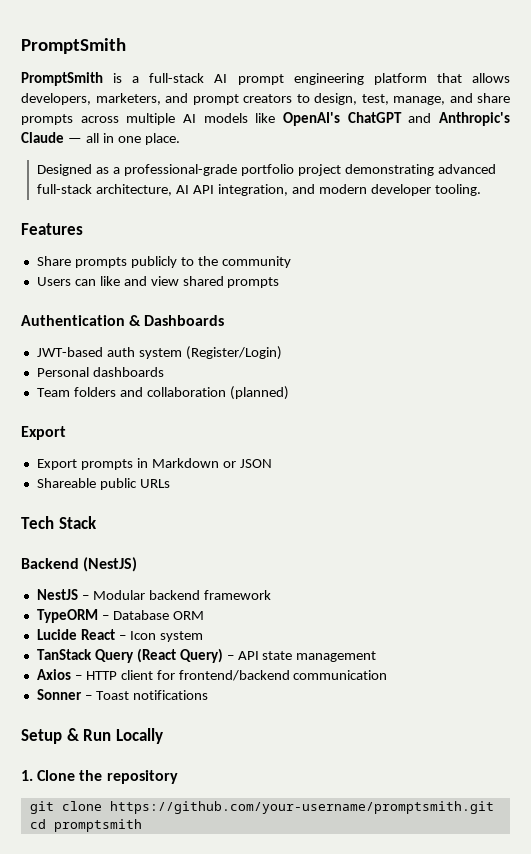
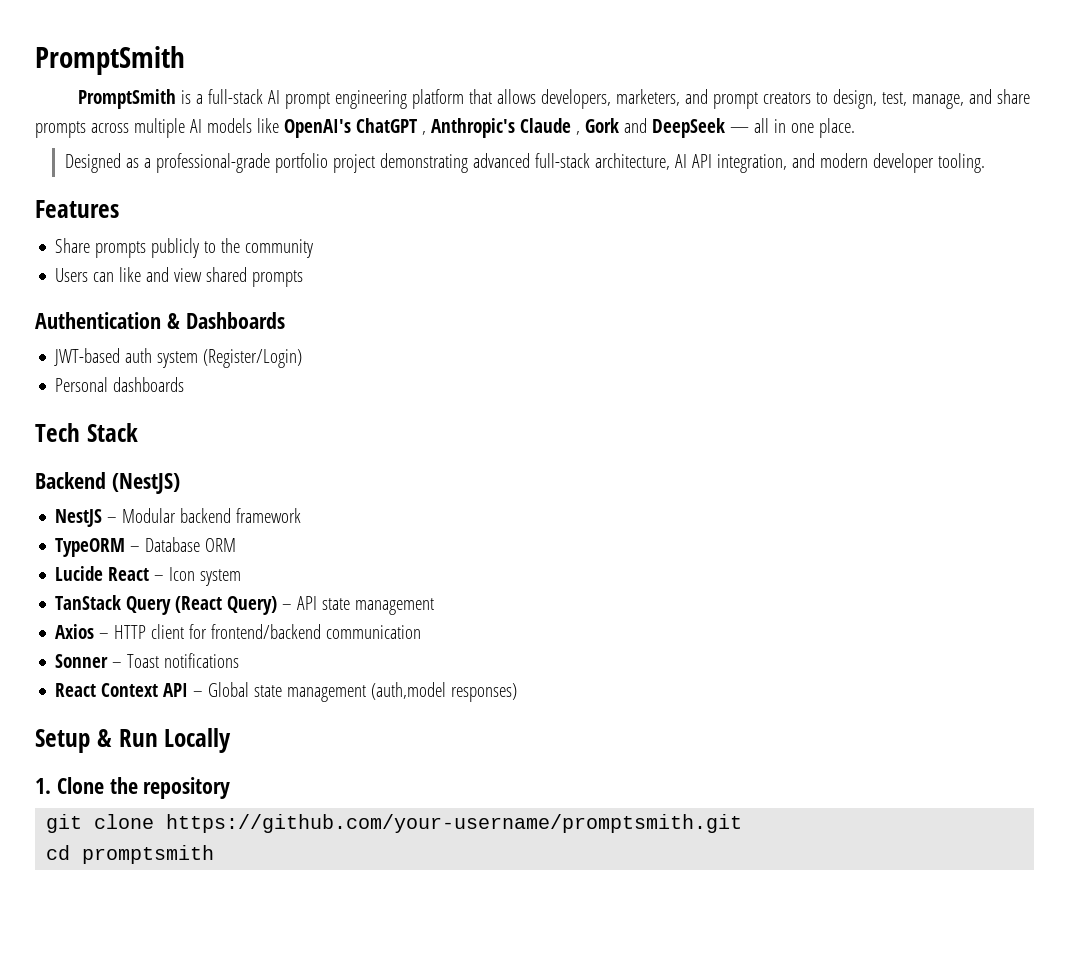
- PromptSmith is a full-stack AI prompt engineering platform that allows developers, marketers, and prompt creators to design, test, manage, and share prompts across multiple AI models like OpenAI's ChatGPT and Anthropic's Claude — all in one place.
+ PromptSmith is a full-stack AI prompt engineering platform that allows developers, marketers, and prompt creators to design, test, manage, and share prompts across multiple AI models like OpenAI's ChatGPT , Anthropic's Claude , Gork and DeepSeek — all in one place.
- Team folders and collaboration (planned)
- Export
- Export prompts in Markdown or JSON
- Shareable public URLs
+ React Context API – Global state management (auth,model responses)

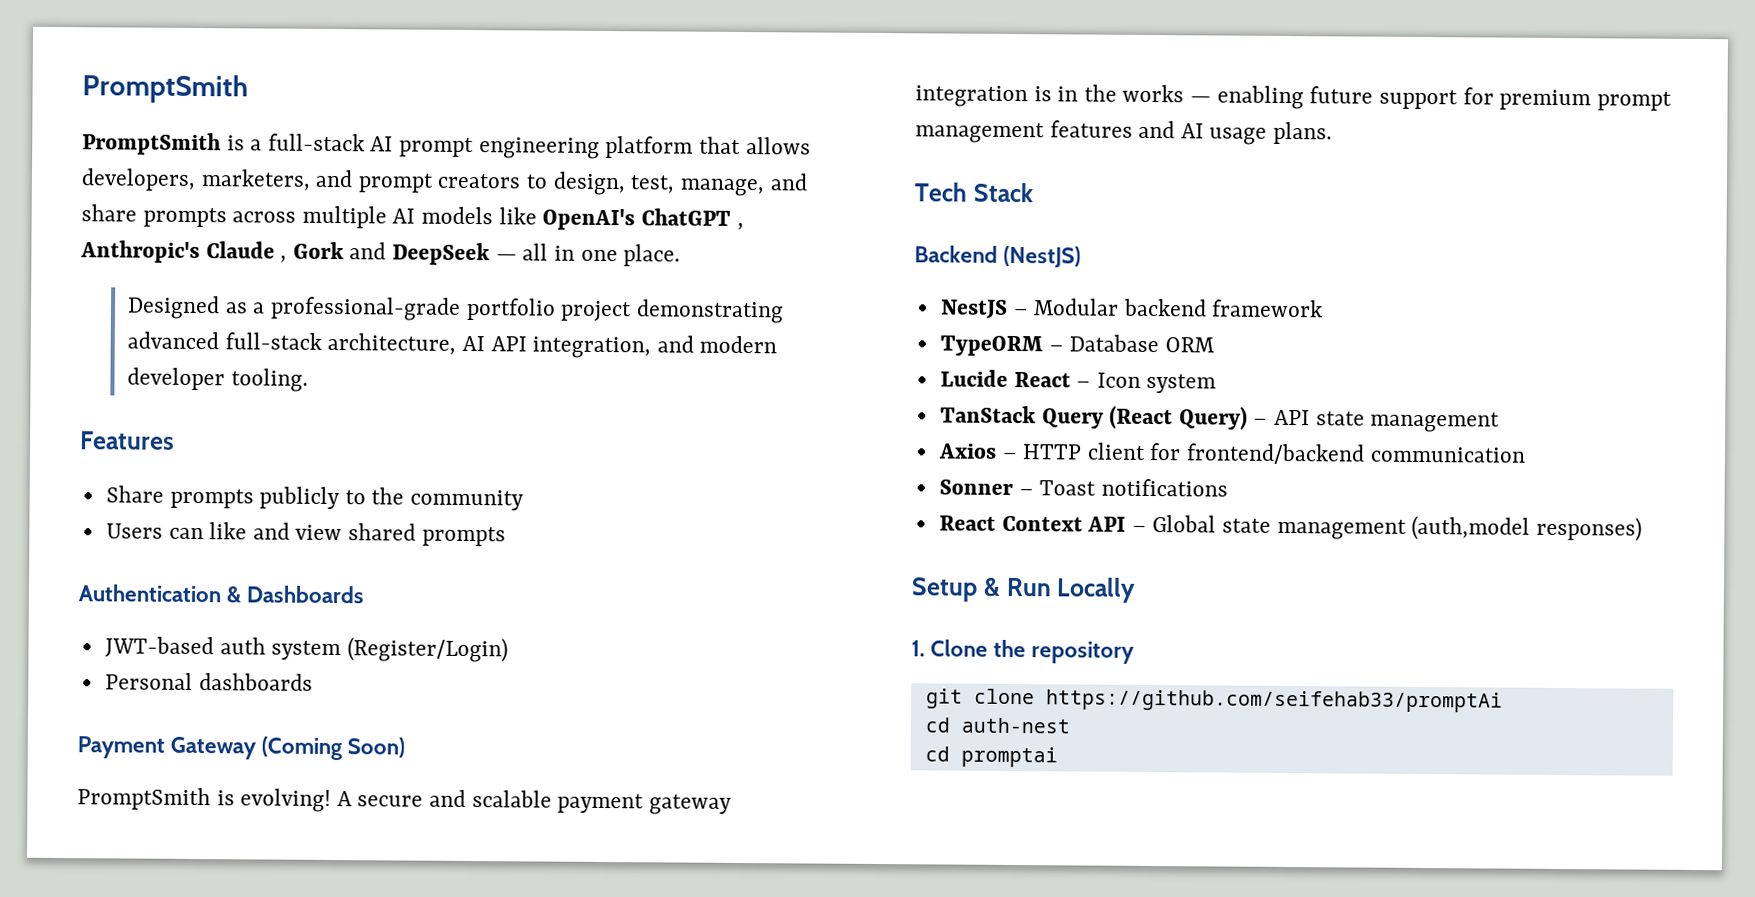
+ Payment Gateway (Coming Soon)
+ PromptSmith is evolving! A secure and scalable payment gateway integration is in the works — enabling future support for premium prompt management features and AI usage plans.
- git clone https://github.com/your-username/promptsmith.git
- cd promptsmith
+ git clone https://github.com/seifehab33/promptAi
+ cd auth-nest
+ cd promptai

